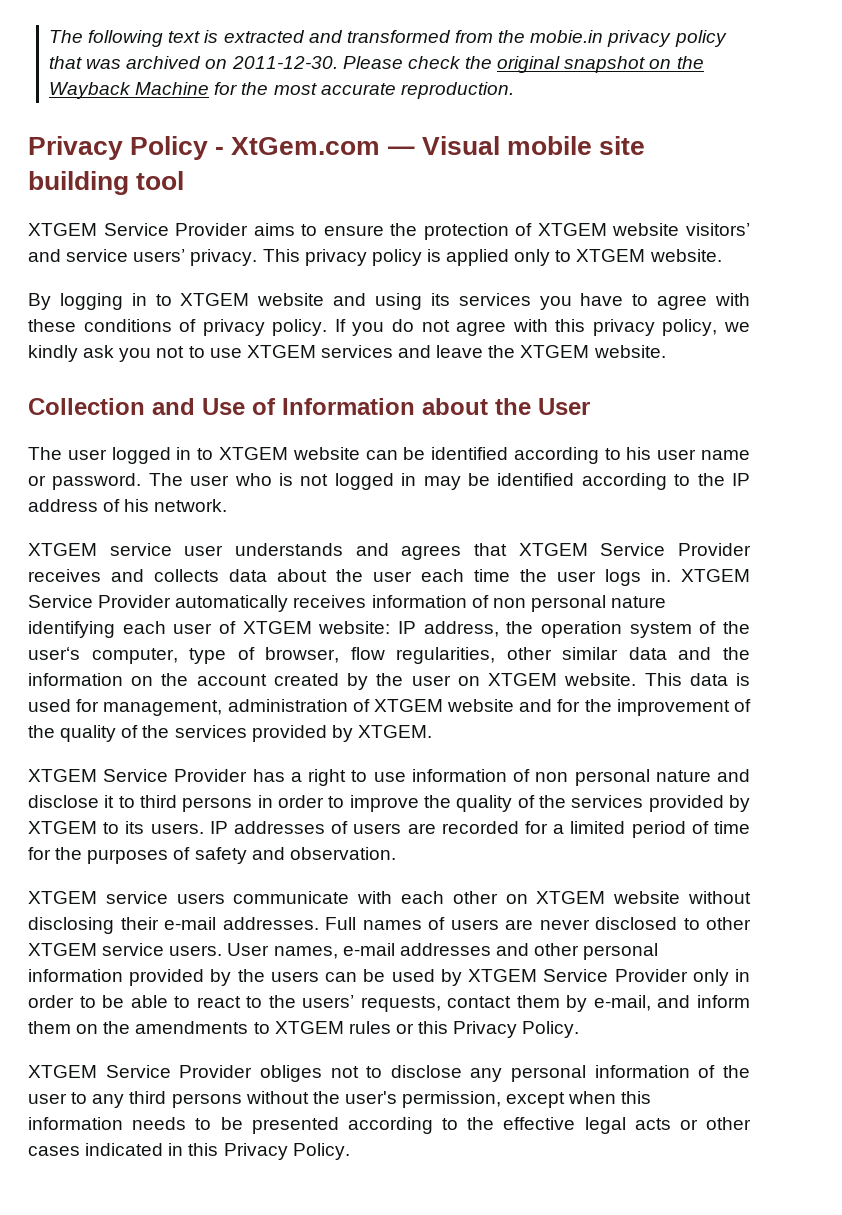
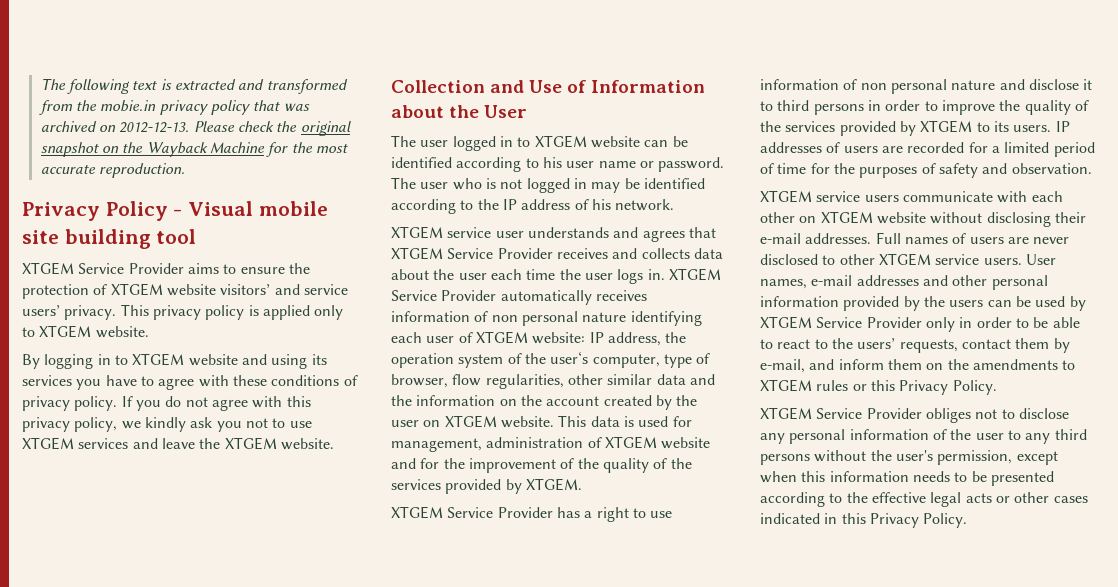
- The following text is extracted and transformed from the mobie.in privacy policy that was archived on 2011-12-30.
+ The following text is extracted and transformed from the mobie.in privacy policy that was archived on 2012-12-13.
- Privacy Policy - XtGem.com — Visual mobile site building tool
+ Privacy Policy - Visual mobile site building tool

